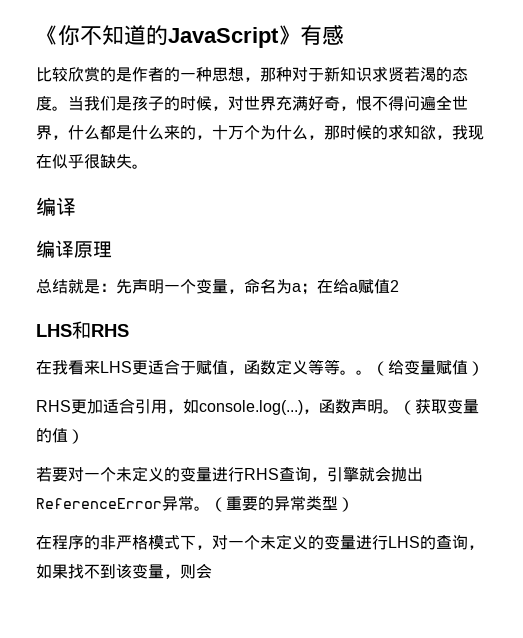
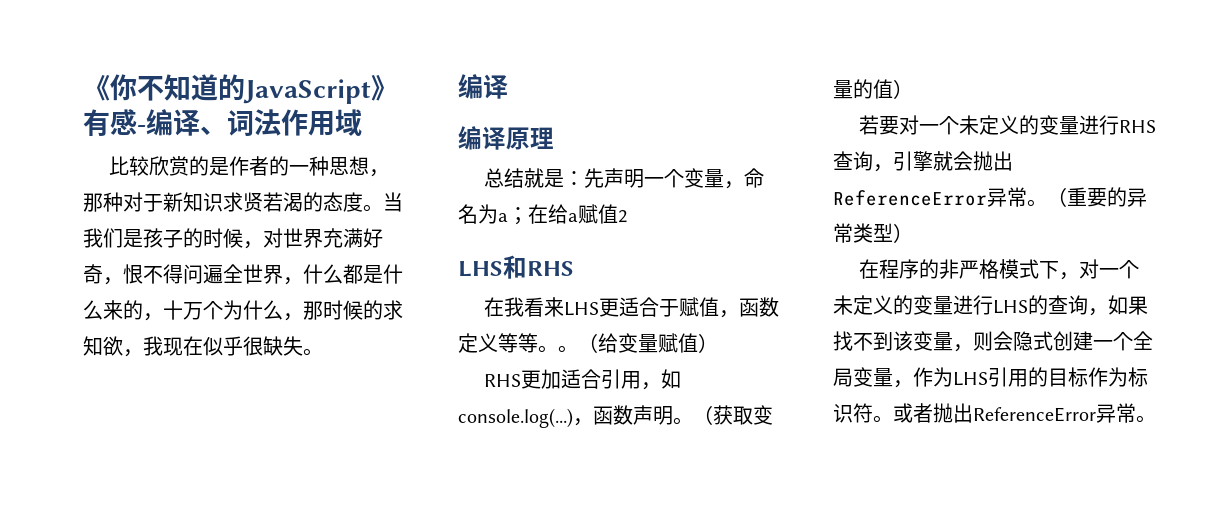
- 《你不知道的JavaScript》有感
+ 《你不知道的JavaScript》有感-编译、词法作用域
- 在程序的非严格模式下，对一个未定义的变量进行LHS的查询，如果找不到该变量，则会
+ 在程序的非严格模式下，对一个未定义的变量进行LHS的查询，如果找不到该变量，则会隐式创建一个全局变量，作为LHS引用的目标作为标识符。或者抛出ReferenceError异常。

